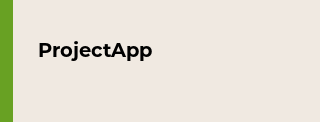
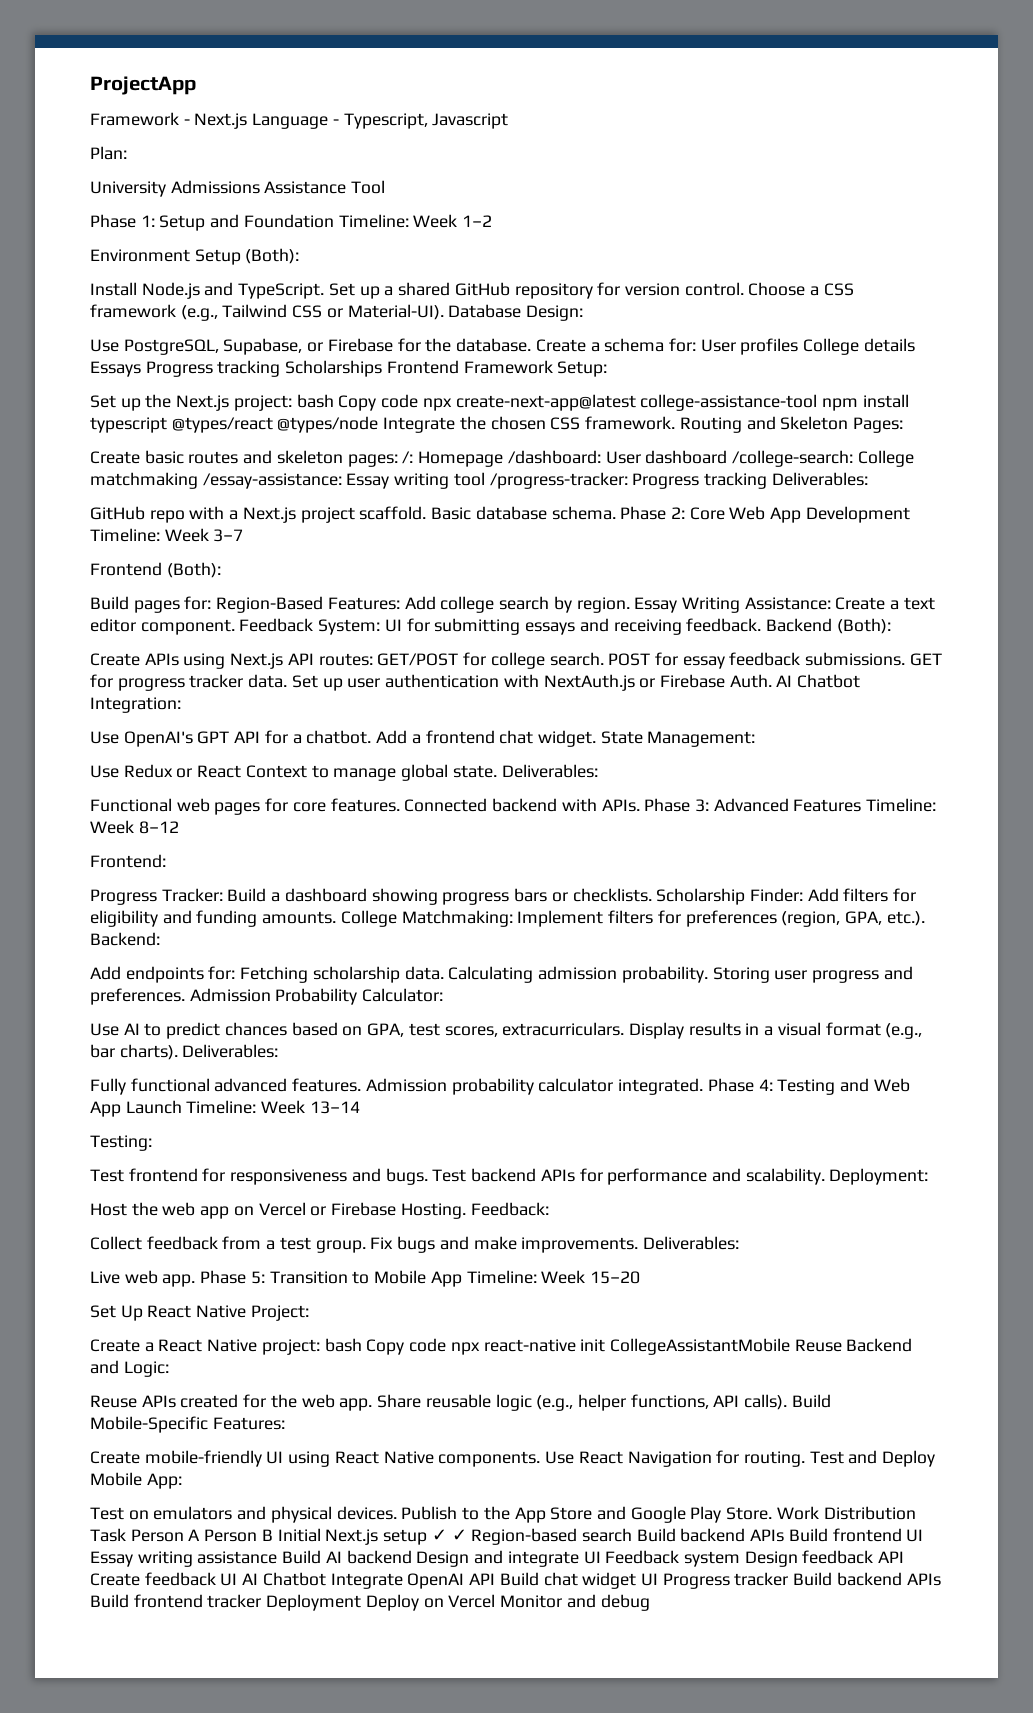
+ Framework - Next.js Language - Typescript, Javascript
+ Plan:
+ University Admissions Assistance Tool
+ Phase 1: Setup and Foundation Timeline: Week 1–2
+ Environment Setup (Both):
+ Install Node.js and TypeScript. Set up a shared GitHub repository for version control. Choose a CSS framework (e.g., Tailwind CSS or Material-UI). Database Design:
+ Use PostgreSQL, Supabase, or Firebase for the database. Create a schema for: User profiles College details Essays Progress tracking Scholarships Frontend Framework Setup:
+ Set up the Next.js project: bash Copy code npx create-next-app@latest college-assistance-tool npm install typescript @types/react @types/node Integrate the chosen CSS framework. Routing and Skeleton Pages:
+ Create basic routes and skeleton pages: /: Homepage /dashboard: User dashboard /college-search: College matchmaking /essay-assistance: Essay writing tool /progress-tracker: Progress tracking Deliverables:
+ GitHub repo with a Next.js project scaffold. Basic database schema. Phase 2: Core Web App Development Timeline: Week 3–7
+ Frontend (Both):
+ Build pages for: Region-Based Features: Add college search by region. Essay Writing Assistance: Create a text editor component. Feedback System: UI for submitting essays and receiving feedback. Backend (Both):
+ Create APIs using Next.js API routes: GET/POST for college search. POST for essay feedback submissions. GET for progress tracker data. Set up user authentication with NextAuth.js or Firebase Auth. AI Chatbot Integration:
+ Use OpenAI's GPT API for a chatbot. Add a frontend chat widget. State Management:
+ Use Redux or React Context to manage global state. Deliverables:
+ Functional web pages for core features. Connected backend with APIs. Phase 3: Advanced Features Timeline: Week 8–12
+ Frontend:
+ Progress Tracker: Build a dashboard showing progress bars or checklists. Scholarship Finder: Add filters for eligibility and funding amounts. College Matchmaking: Implement filters for preferences (region, GPA, etc.). Backend:
+ Add endpoints for: Fetching scholarship data. Calculating admission probability. Storing user progress and preferences. Admission Probability Calculator:
+ Use AI to predict chances based on GPA, test scores, extracurriculars. Display results in a visual format (e.g., bar charts). Deliverables:
+ Fully functional advanced features. Admission probability calculator integrated. Phase 4: Testing and Web App Launch Timeline: Week 13–14
+ Testing:
+ Test frontend for responsiveness and bugs. Test backend APIs for performance and scalability. Deployment:
+ Host the web app on Vercel or Firebase Hosting. Feedback:
+ Collect feedback from a test group. Fix bugs and make improvements. Deliverables:
+ Live web app. Phase 5: Transition to Mobile App Timeline: Week 15–20
+ Set Up React Native Project:
+ Create a React Native project: bash Copy code npx react-native init CollegeAssistantMobile Reuse Backend and Logic:
+ Reuse APIs created for the web app. Share reusable logic (e.g., helper functions, API calls). Build Mobile-Specific Features:
+ Create mobile-friendly UI using React Native components. Use React Navigation for routing. Test and Deploy Mobile App:
+ Test on emulators and physical devices. Publish to the App Store and Google Play Store. Work Distribution Task Person A Person B Initial Next.js setup ✓ ✓ Region-based search Build backend APIs Build frontend UI Essay writing assistance Build AI backend Design and integrate UI Feedback system Design feedback API Create feedback UI AI Chatbot Integrate OpenAI API Build chat widget UI Progress tracker Build backend APIs Build frontend tracker Deployment Deploy on Vercel Monitor and debug

